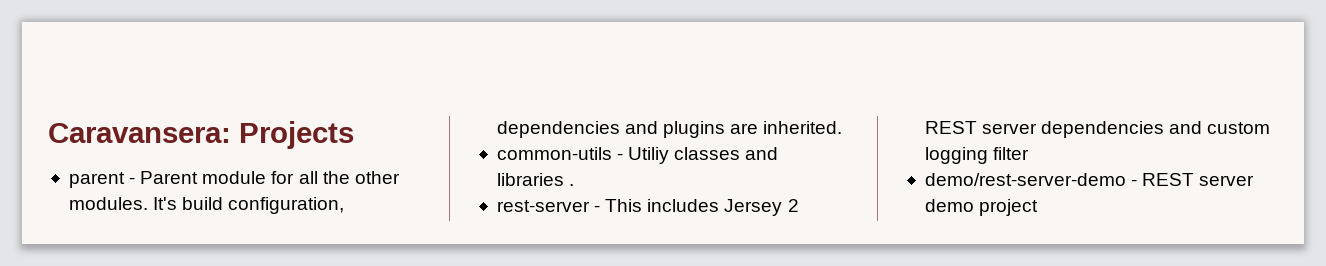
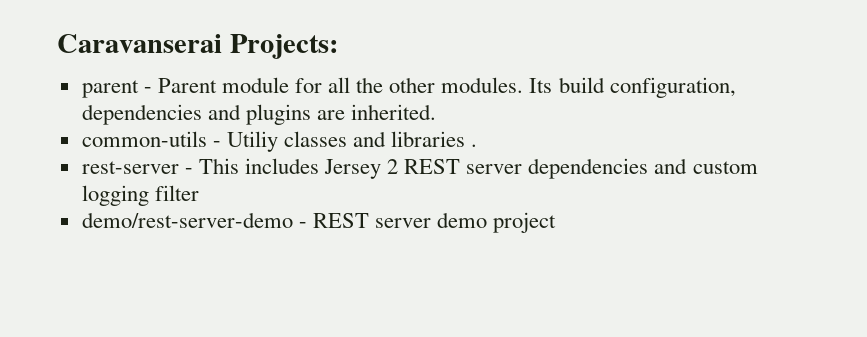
- Caravansera: Projects
+ Caravanserai Projects:
- It's build configuration, dependencies and plugins are inherited.
+ Its build configuration, dependencies and plugins are inherited.

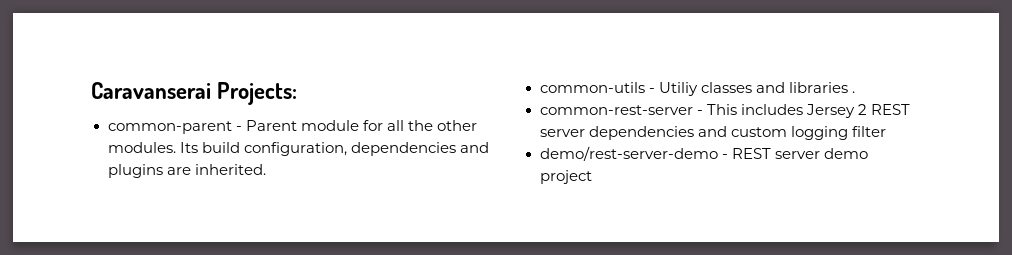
- parent - Parent module for all the other modules.
+ common-parent - Parent module for all the other modules.
- rest-server - This includes Jersey 2 REST server dependencies and custom logging filter
+ common-rest-server - This includes Jersey 2 REST server dependencies and custom logging filter

